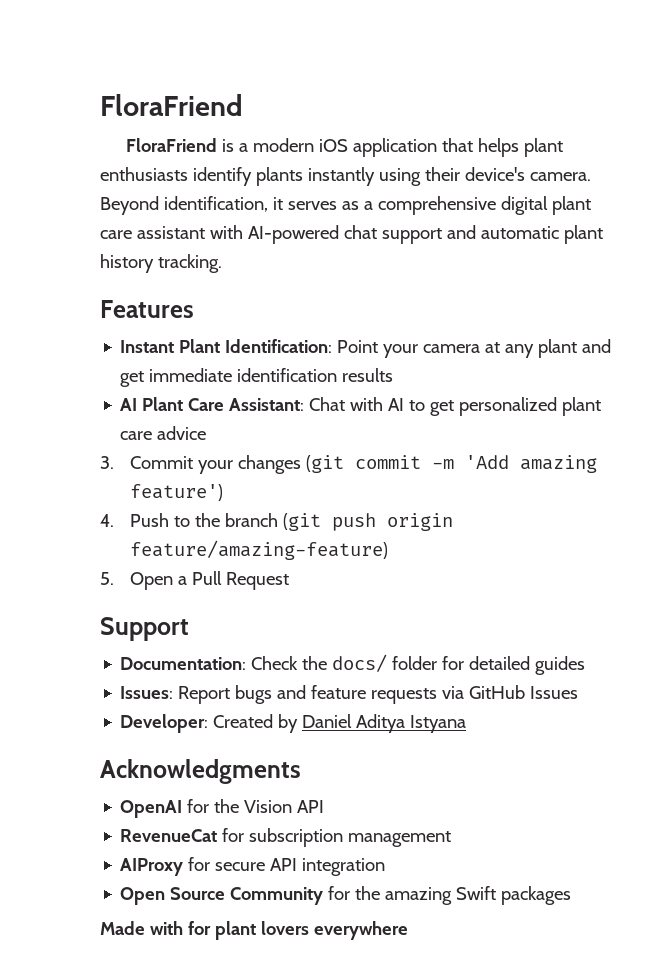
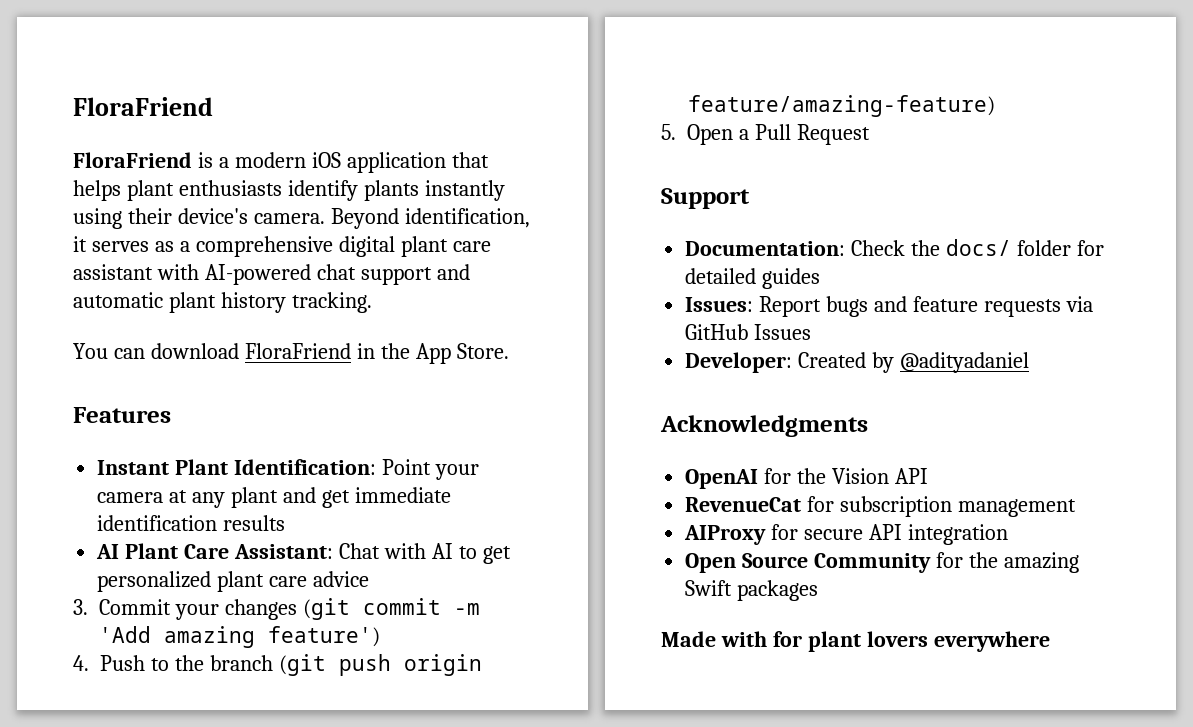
+ You can download FloraFriend in the App Store.
- Developer: Created by Daniel Aditya Istyana
+ Developer: Created by @adityadaniel

